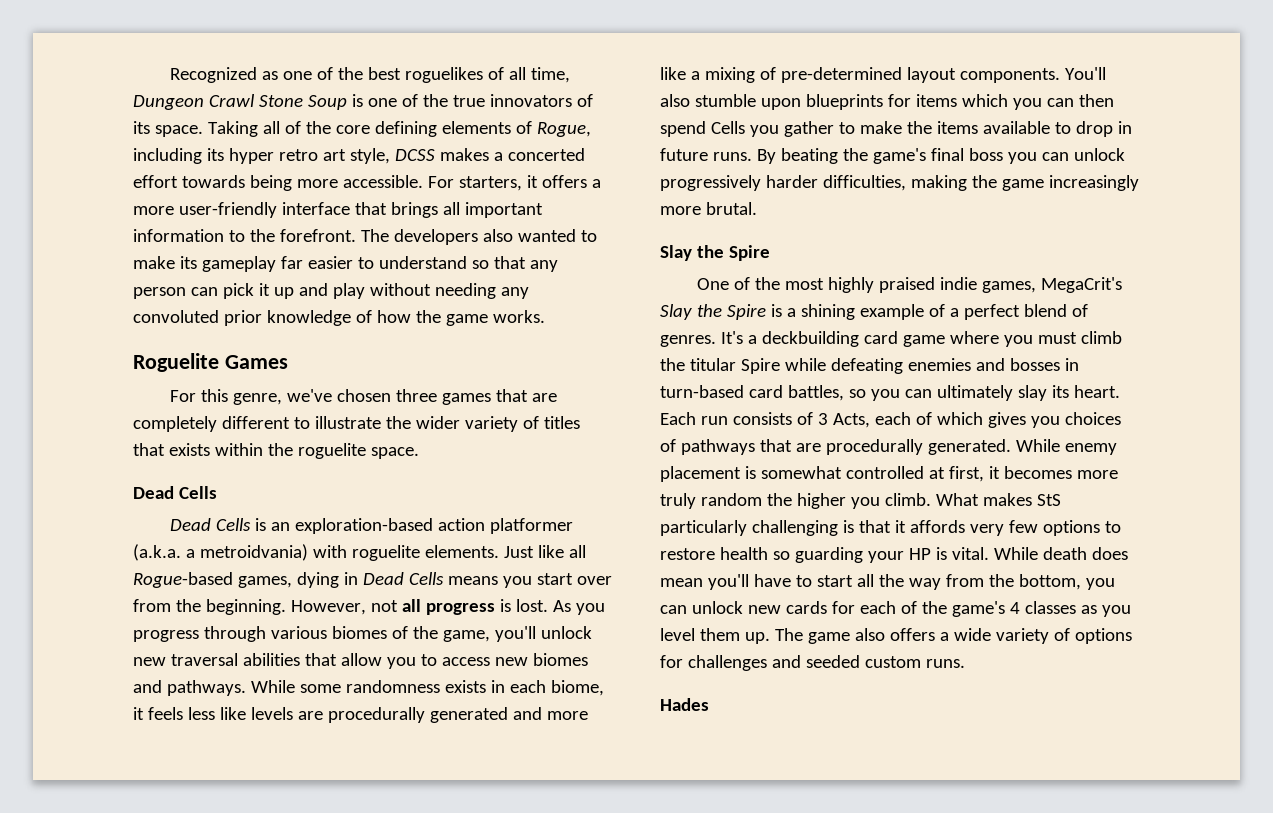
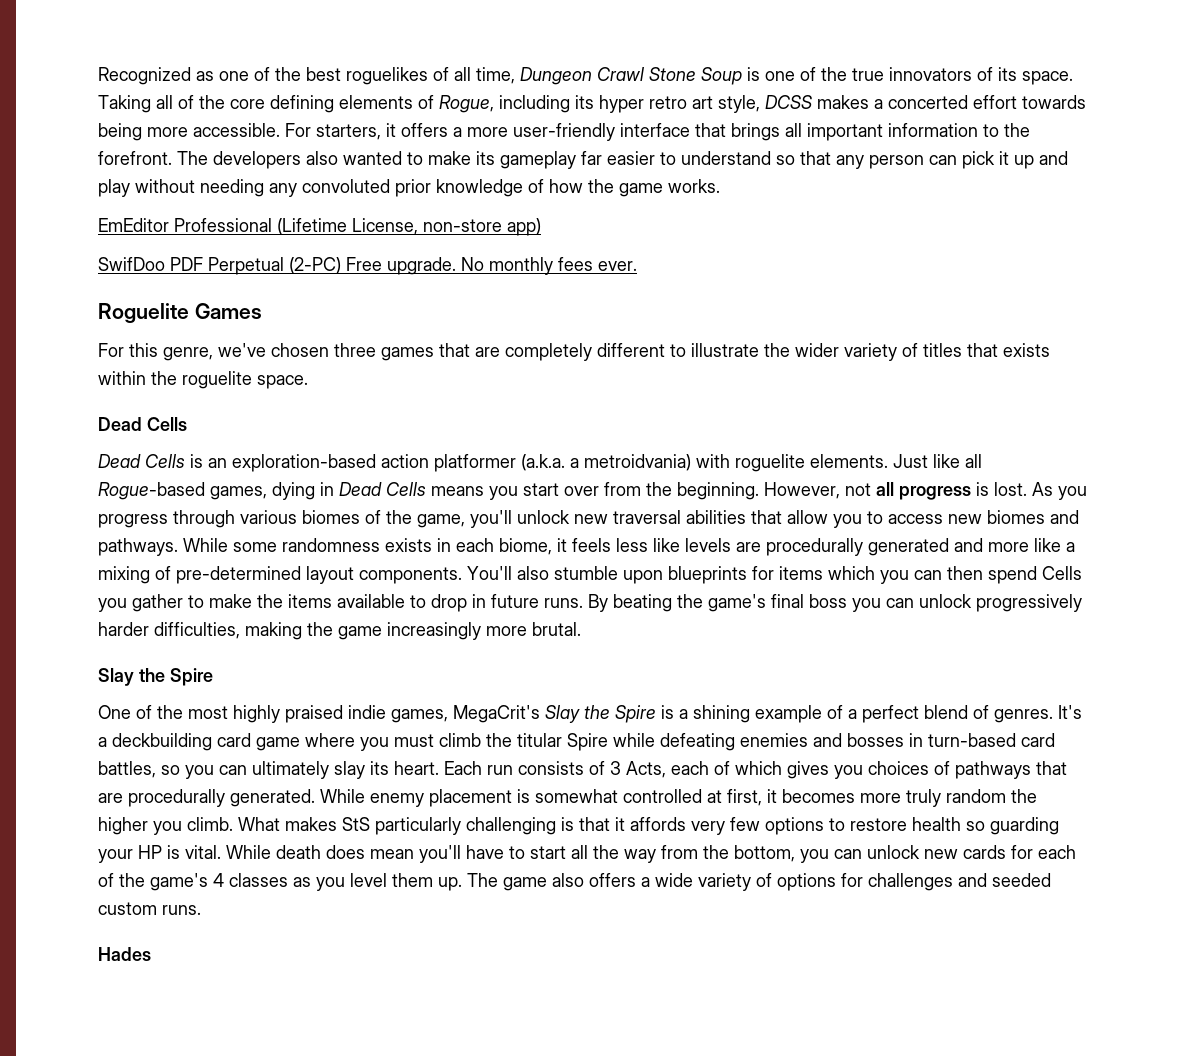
+ EmEditor Professional (Lifetime License, non-store app)
+ SwifDoo PDF Perpetual (2-PC) Free upgrade. No monthly fees ever.

